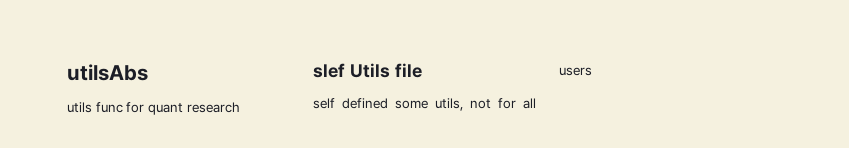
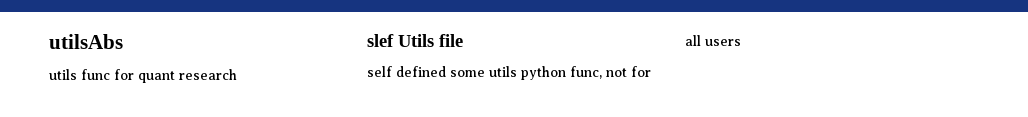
- self defined some utils, not for all users
+ self defined some utils python func, not for all users

